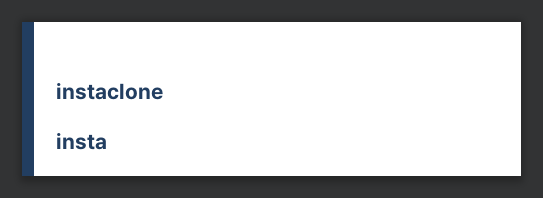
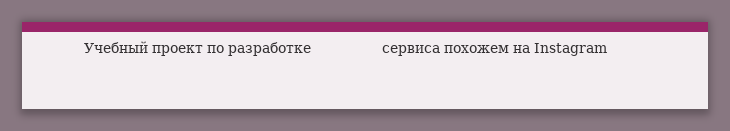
- instaclone
- insta
+ Учебный проект по разработке сервиса похожем на Instagram

